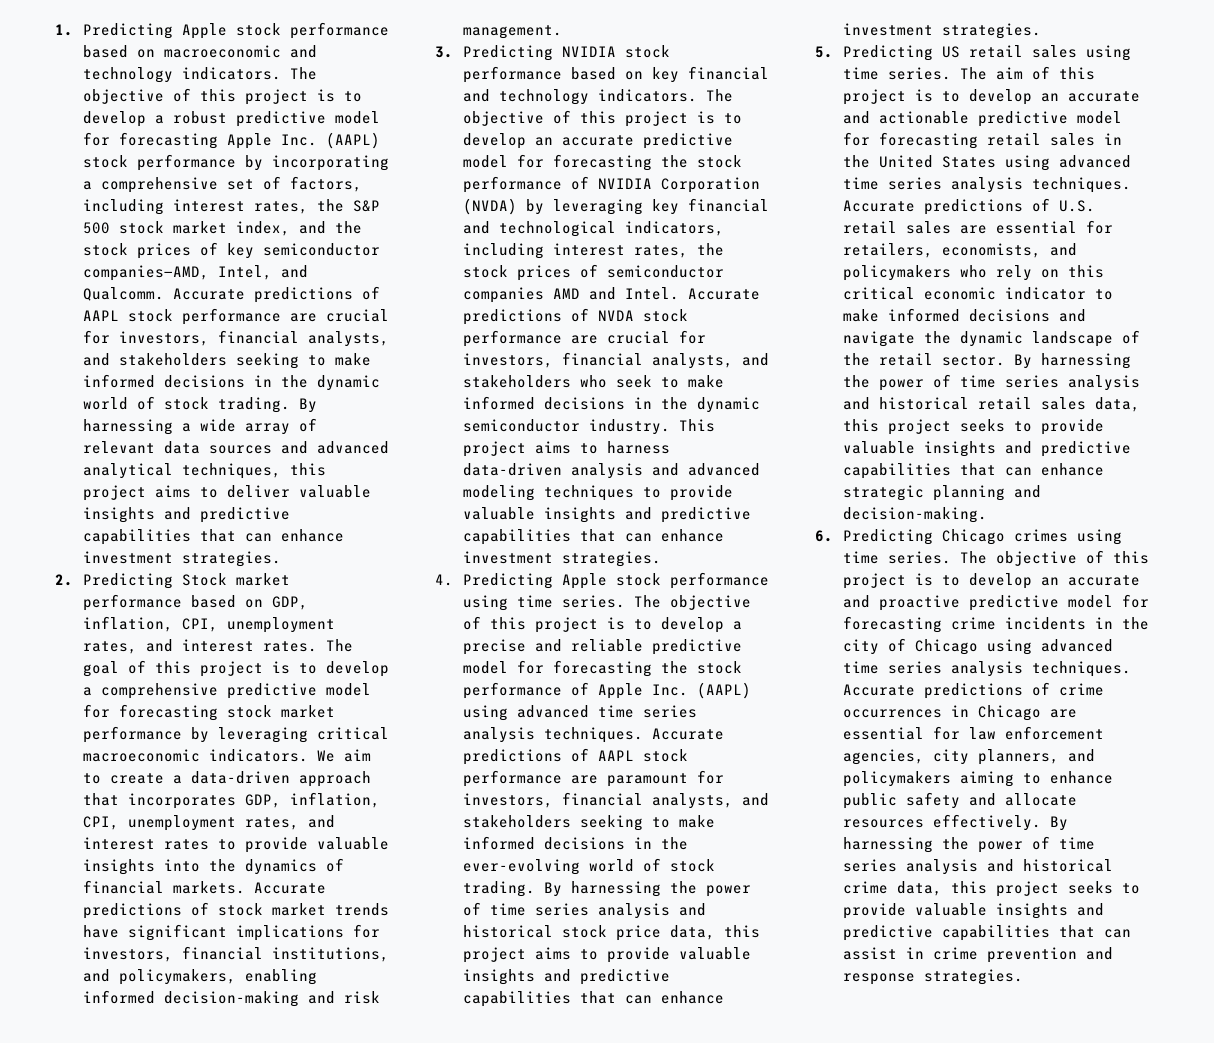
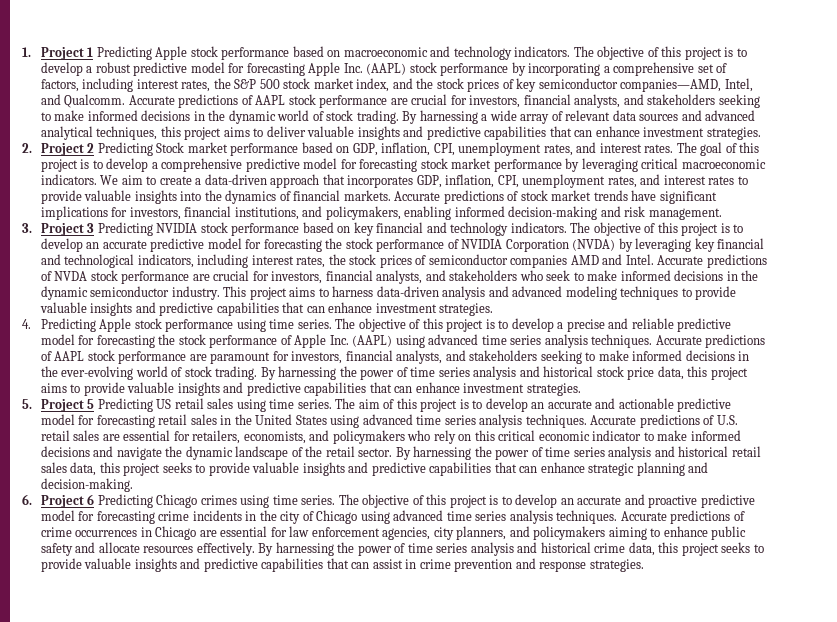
- 1. Predicting Apple stock performance based on macroeconomic and technology indicators.
+ 1. Project 1 Predicting Apple stock performance based on macroeconomic and technology indicators.
- 2. Predicting Stock market performance based on GDP, inflation, CPI, unemployment rates, and interest rates.
+ 2. Project 2 Predicting Stock market performance based on GDP, inflation, CPI, unemployment rates, and interest rates.
- 3. Predicting NVIDIA stock performance based on key financial and technology indicators.
+ 3. Project 3 Predicting NVIDIA stock performance based on key financial and technology indicators.
- 5. Predicting US retail sales using time series.
+ 5. Project 5 Predicting US retail sales using time series.
- 6. Predicting Chicago crimes using time series.
+ 6. Project 6 Predicting Chicago crimes using time series.

